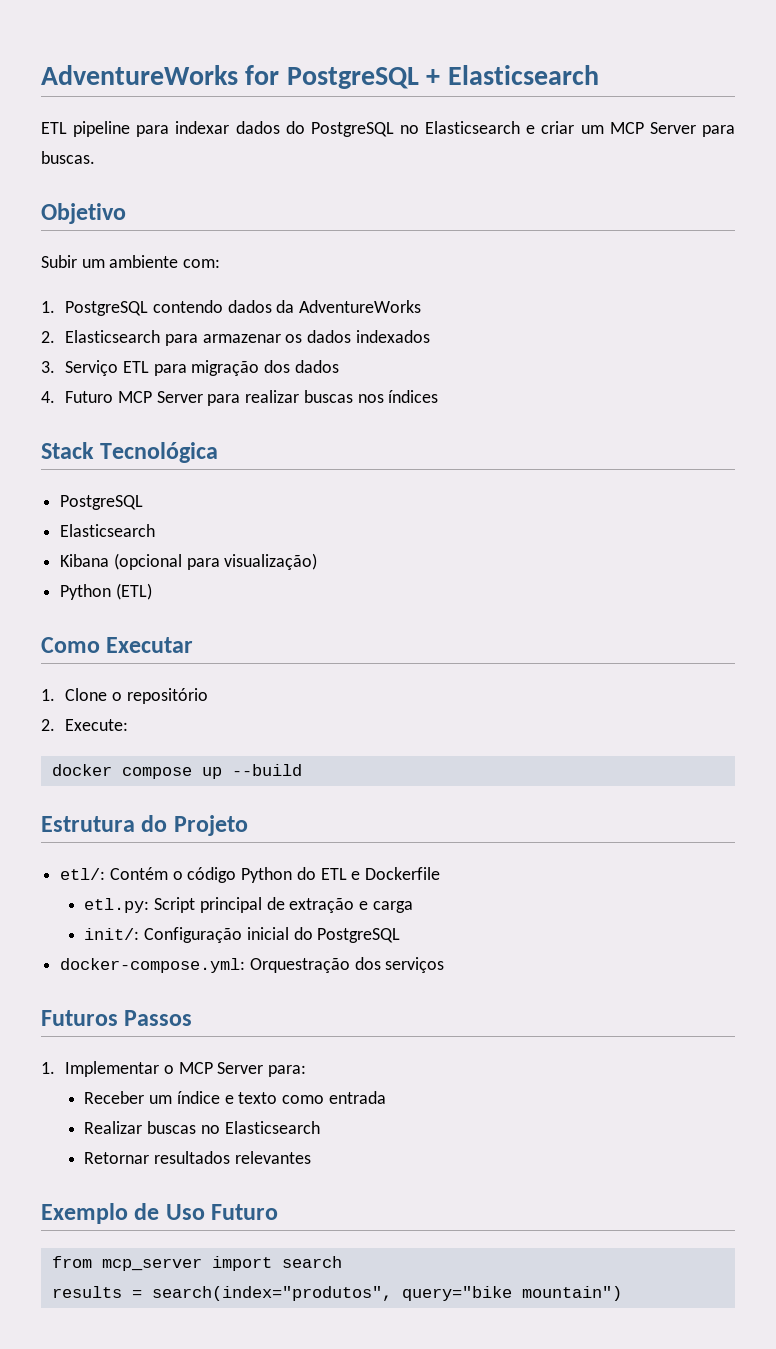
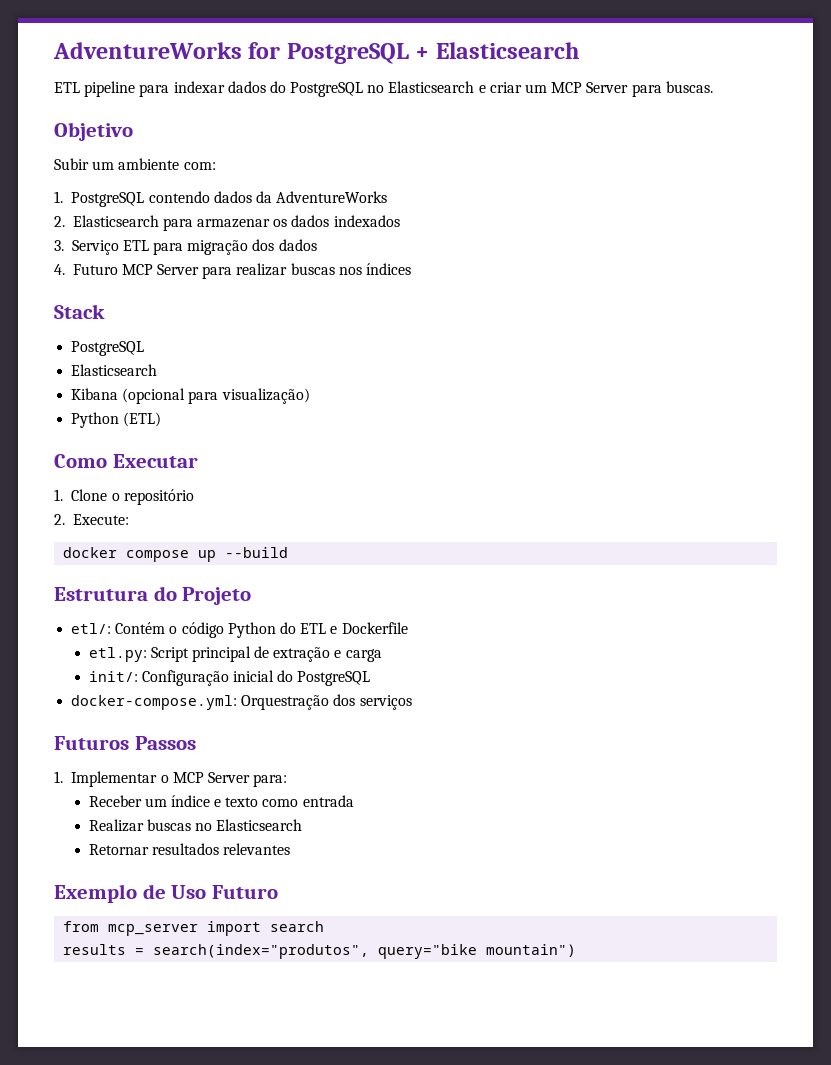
- Stack Tecnológica
+ Stack

